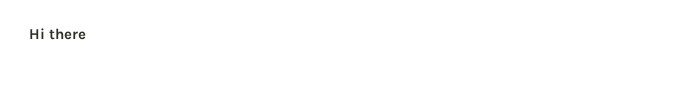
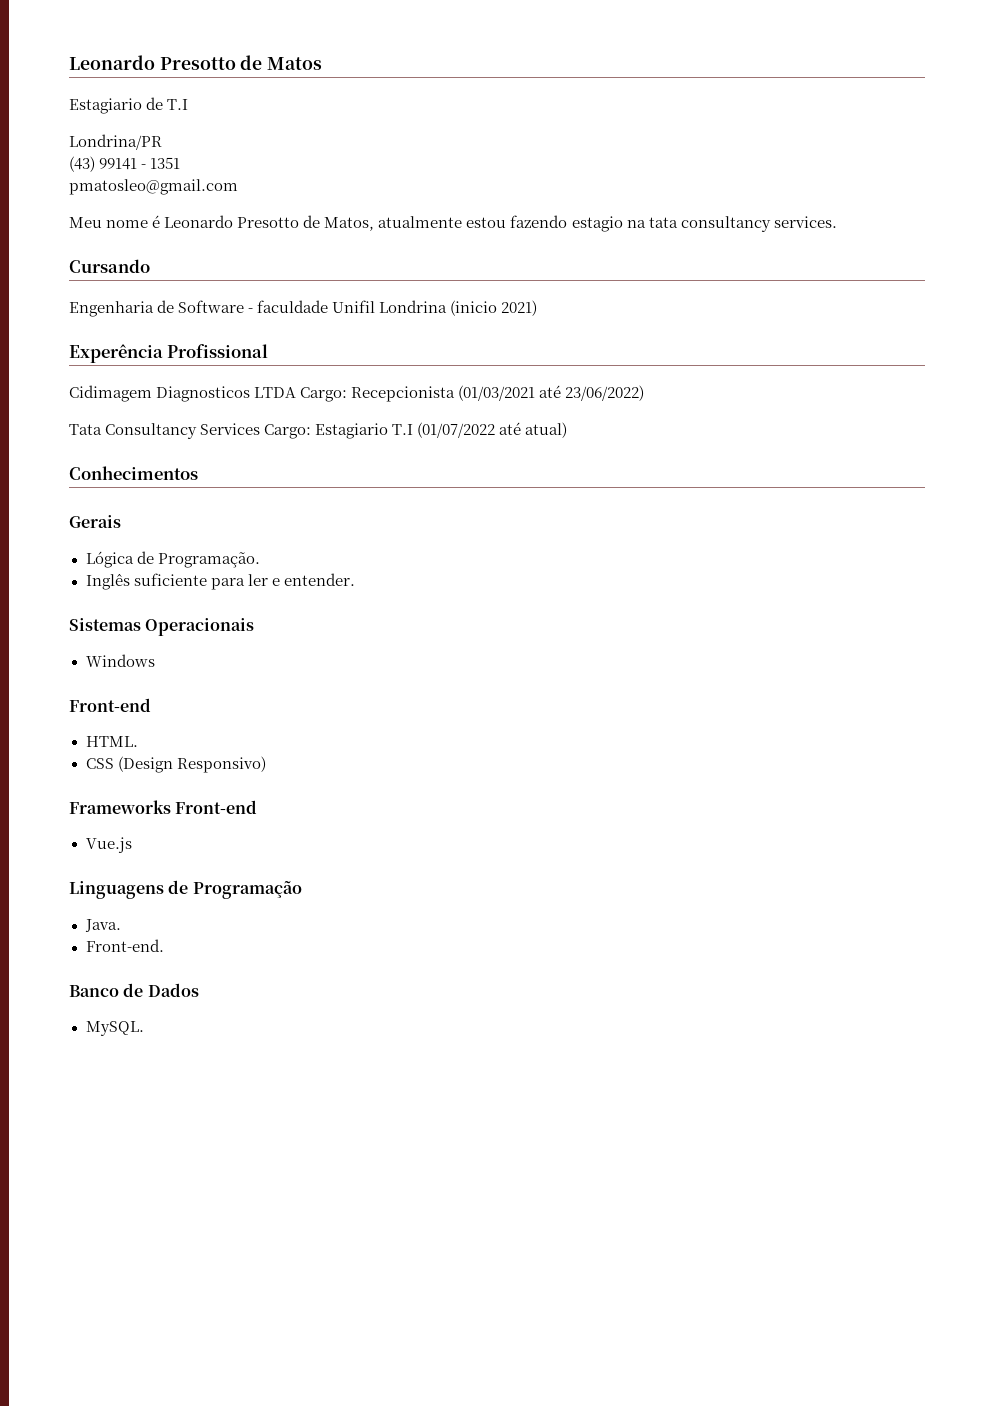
- Hi there
+ Leonardo Presotto de Matos
+ Estagiario de T.I
+ Londrina/PR
+ (43) 99141 - 1351
+ pmatosleo@gmail.com
+ Meu nome é Leonardo Presotto de Matos, atualmente estou fazendo estagio na tata consultancy services.
+ Cursando
+ Engenharia de Software - faculdade Unifil Londrina (inicio 2021)
+ Experência Profissional
+ Cidimagem Diagnosticos LTDA Cargo: Recepcionista (01/03/2021 até 23/06/2022)
+ Tata Consultancy Services Cargo: Estagiario T.I (01/07/2022 até atual)
+ Conhecimentos
+ Gerais
+ Lógica de Programação.
+ Inglês suficiente para ler e entender.
+ Sistemas Operacionais
+ Windows
+ Front-end
+ HTML.
+ CSS (Design Responsivo)
+ Frameworks Front-end
+ Vue.js
+ Linguagens de Programação
+ Java.
+ Front-end.
+ Banco de Dados
+ MySQL.

